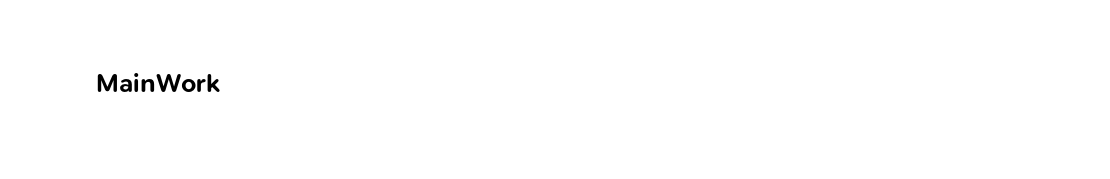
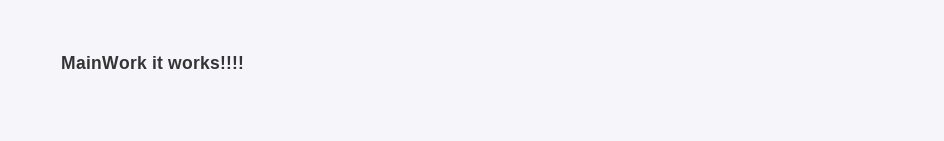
- MainWork
+ MainWork it works!!!!

